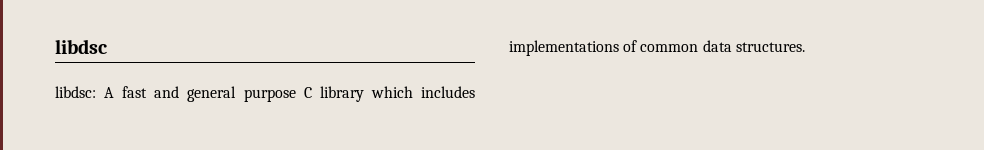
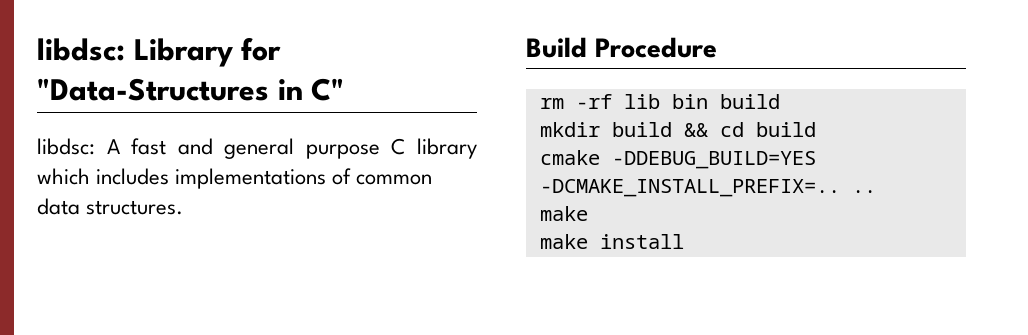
- libdsc
+ libdsc: Library for "Data-Structures in C"
+ Build Procedure
+ rm -rf lib bin build
+ mkdir build && cd build
+ cmake -DDEBUG_BUILD=YES -DCMAKE_INSTALL_PREFIX=.. ..
+ make
+ make install

